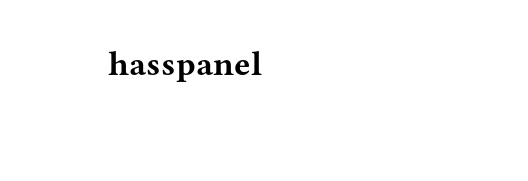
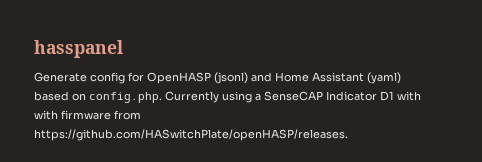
+ Generate config for OpenHASP (jsonl) and Home Assistant (yaml) based on config.php. Currently using a SenseCAP Indicator D1 with with firmware from https://github.com/HASwitchPlate/openHASP/releases.

